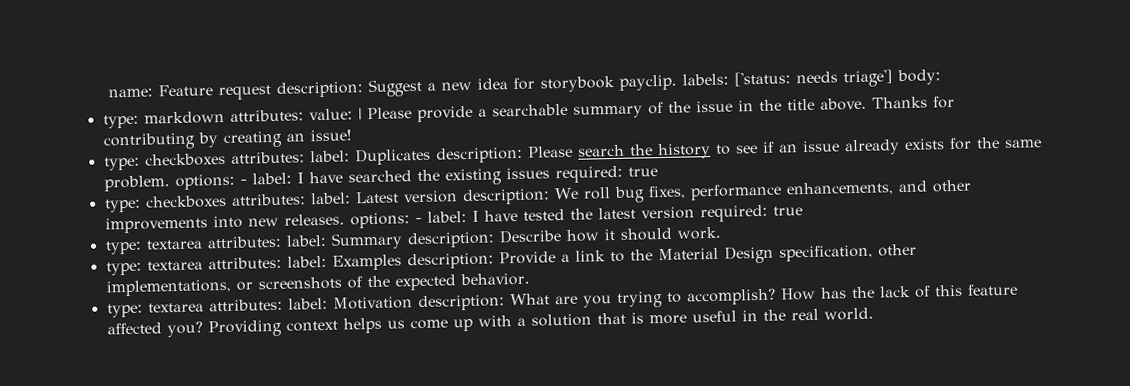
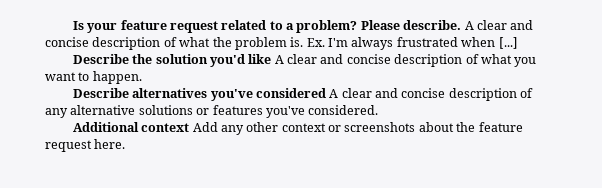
- name: Feature request description: Suggest a new idea for storybook payclip. labels: ['status: needs triage'] body:
- type: markdown attributes: value: | Please provide a searchable summary of the issue in the title above. Thanks for contributing by creating an issue!
- type: checkboxes attributes: label: Duplicates description: Please search the history to see if an issue already exists for the same problem. options: - label: I have searched the existing issues required: true
- type: checkboxes attributes: label: Latest version description: We roll bug fixes, performance enhancements, and other improvements into new releases. options: - label: I have tested the latest version required: true
- type: textarea attributes: label: Summary description: Describe how it should work.
- type: textarea attributes: label: Examples description: Provide a link to the Material Design specification, other implementations, or screenshots of the expected behavior.
- type: textarea attributes: label: Motivation description: What are you trying to accomplish? How has the lack of this feature affected you? Providing context helps us come up with a solution that is more useful in the real world.
+ Is your feature request related to a problem? Please describe. A clear and concise description of what the problem is. Ex. I'm always frustrated when [...]
+ Describe the solution you'd like A clear and concise description of what you want to happen.
+ Describe alternatives you've considered A clear and concise description of any alternative solutions or features you've considered.
+ Additional context Add any other context or screenshots about the feature request here.

